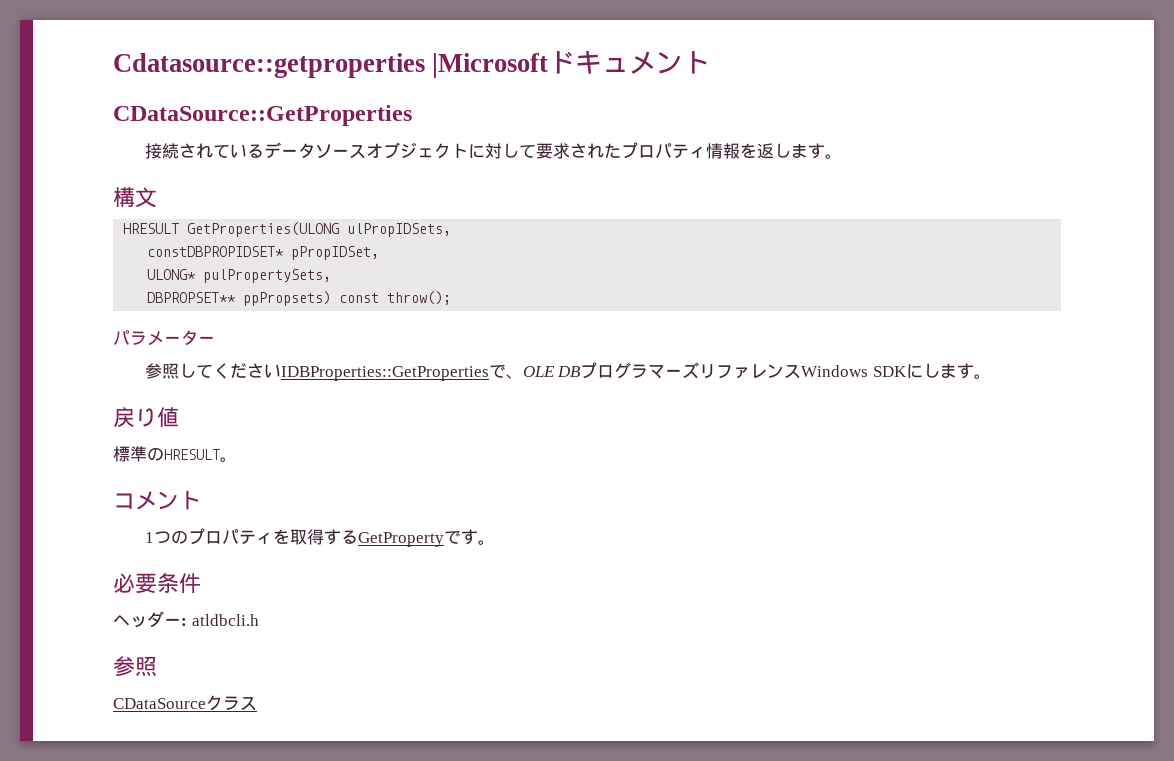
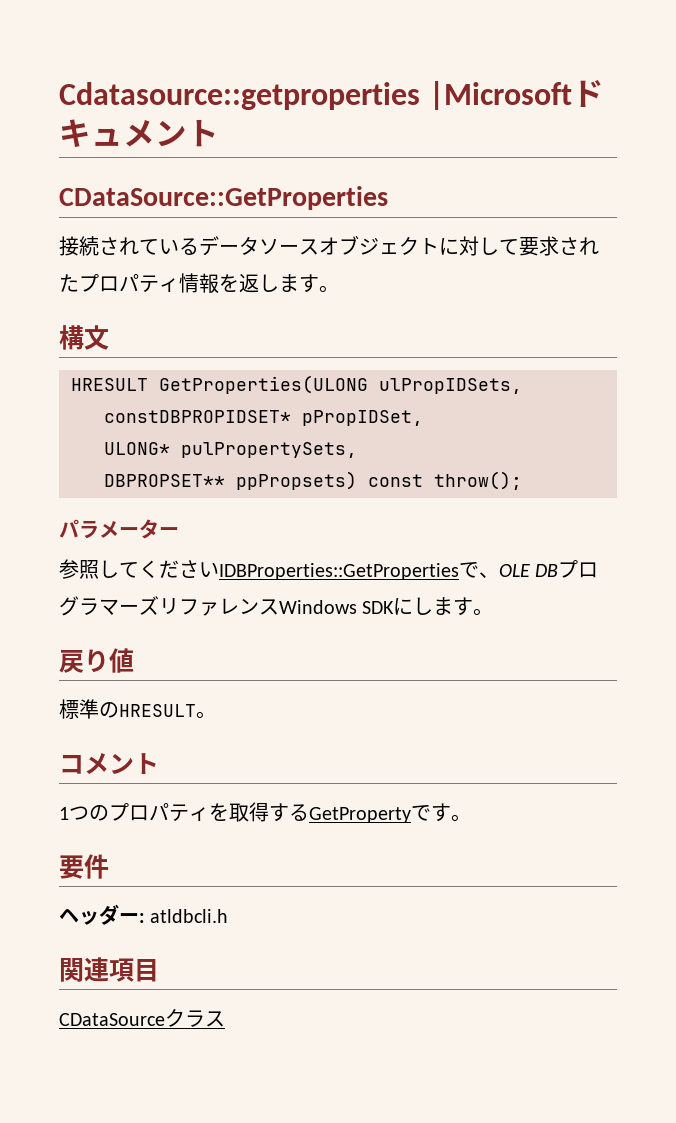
- 必要条件
+ 要件
  ヘッダー: atldbcli.h
- 参照
+ 関連項目

